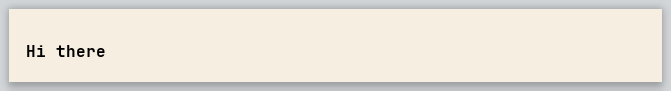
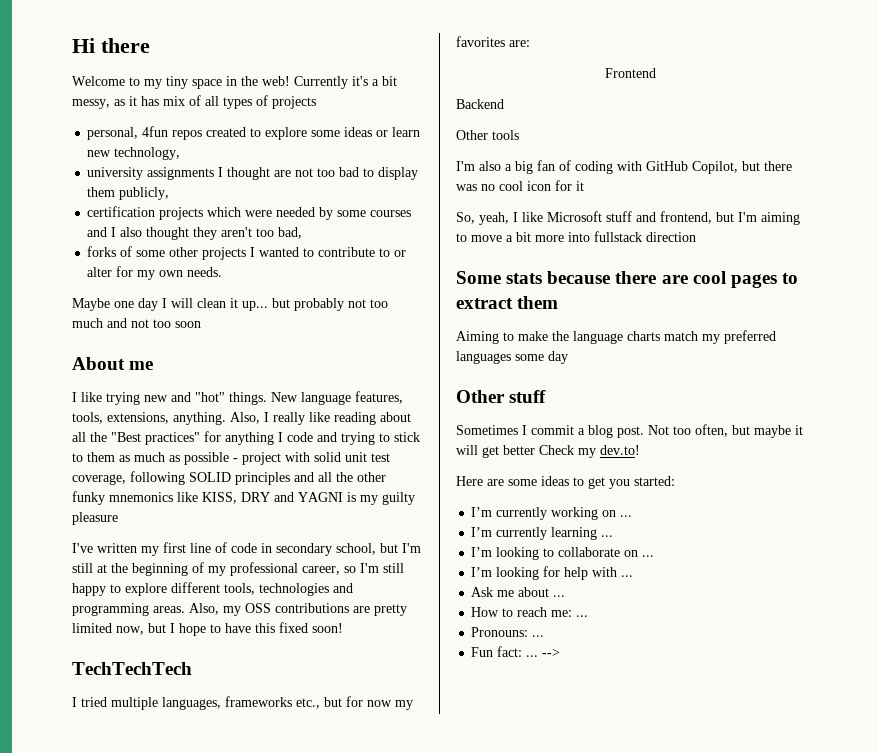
+ Welcome to my tiny space in the web! Currently it's a bit messy, as it has mix of all types of projects
+ personal, 4fun repos created to explore some ideas or learn new technology,
+ university assignments I thought are not too bad to display them publicly,
+ certification projects which were needed by some courses and I also thought they aren't too bad,
+ forks of some other projects I wanted to contribute to or alter for my own needs.
+ Maybe one day I will clean it up... but probably not too much and not too soon
+ About me
+ I like trying new and "hot" things. New language features, tools, extensions, anything. Also, I really like reading about all the "Best practices" for anything I code and trying to stick to them as much as possible - project with solid unit test coverage, following SOLID principles and all the other funky mnemonics like KISS, DRY and YAGNI is my guilty pleasure
+ I've written my first line of code in secondary school, but I'm still at the beginning of my professional career, so I'm still happy to explore different tools, technologies and programming areas. Also, my OSS contributions are pretty limited now, but I hope to have this fixed soon!
+ TechTechTech
+ I tried multiple languages, frameworks etc., but for now my favorites are:
+ Frontend
+ Backend
+ Other tools
+ I'm also a big fan of coding with GitHub Copilot, but there was no cool icon for it
+ So, yeah, I like Microsoft stuff and frontend, but I'm aiming to move a bit more into fullstack direction
+ Some stats because there are cool pages to extract them
+ Aiming to make the language charts match my preferred languages some day
+ Other stuff
+ Sometimes I commit a blog post. Not too often, but maybe it will get better Check my dev.to!
+ Here are some ideas to get you started:
+ I’m currently working on ...
+ I’m currently learning ...
+ I’m looking to collaborate on ...
+ I’m looking for help with ...
+ Ask me about ...
+ How to reach me: ...
+ Pronouns: ...
+ Fun fact: ... -->

